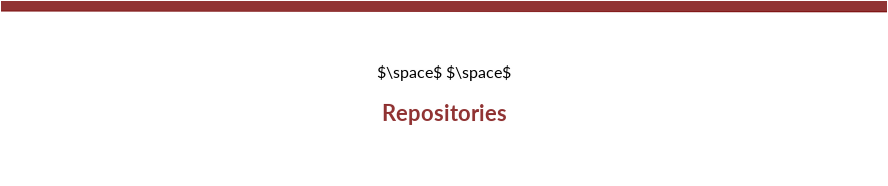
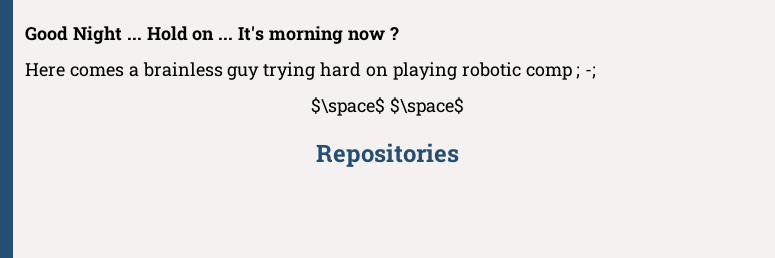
+ Good Night ... Hold on ... It's morning now ?
+ Here comes a brainless guy trying hard on playing robotic comp ; -;

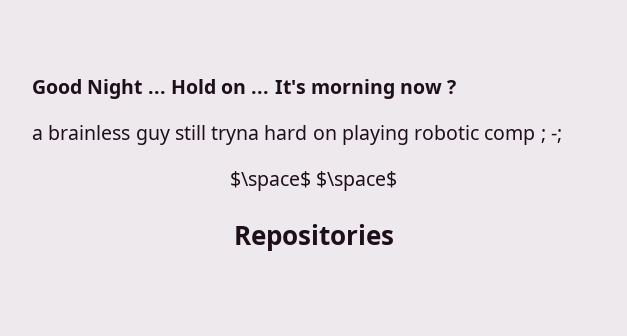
- Here comes a brainless guy trying hard on playing robotic comp ; -;
+ a brainless guy still tryna hard on playing robotic comp ; -;

